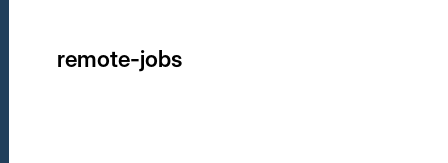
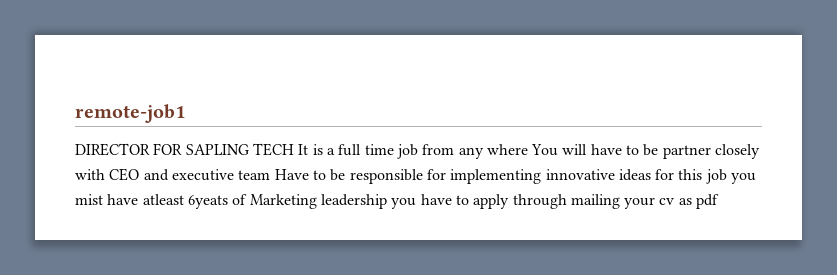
- remote-jobs
+ remote-job1
+ DIRECTOR FOR SAPLING TECH It is a full time job from any where You will have to be partner closely with CEO and executive team Have to be responsible for implementing innovative ideas for this job you mist have atleast 6yeats of Marketing leadership you have to apply through mailing your cv as pdf

